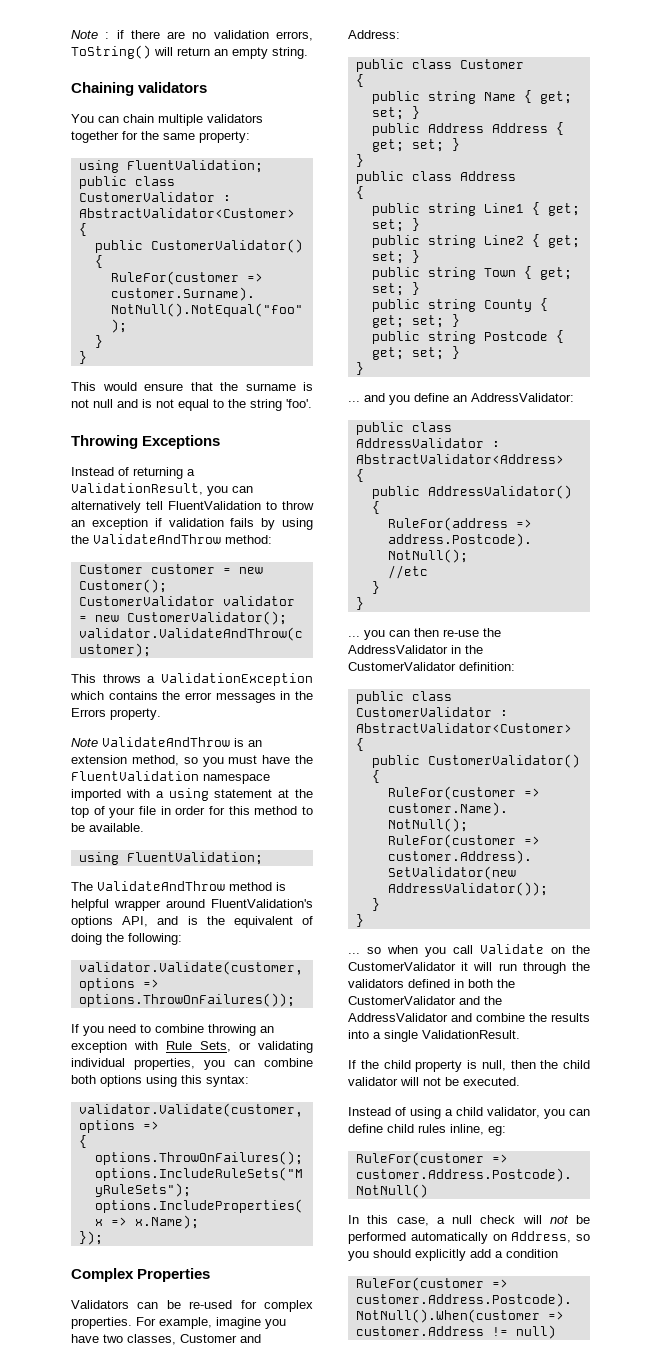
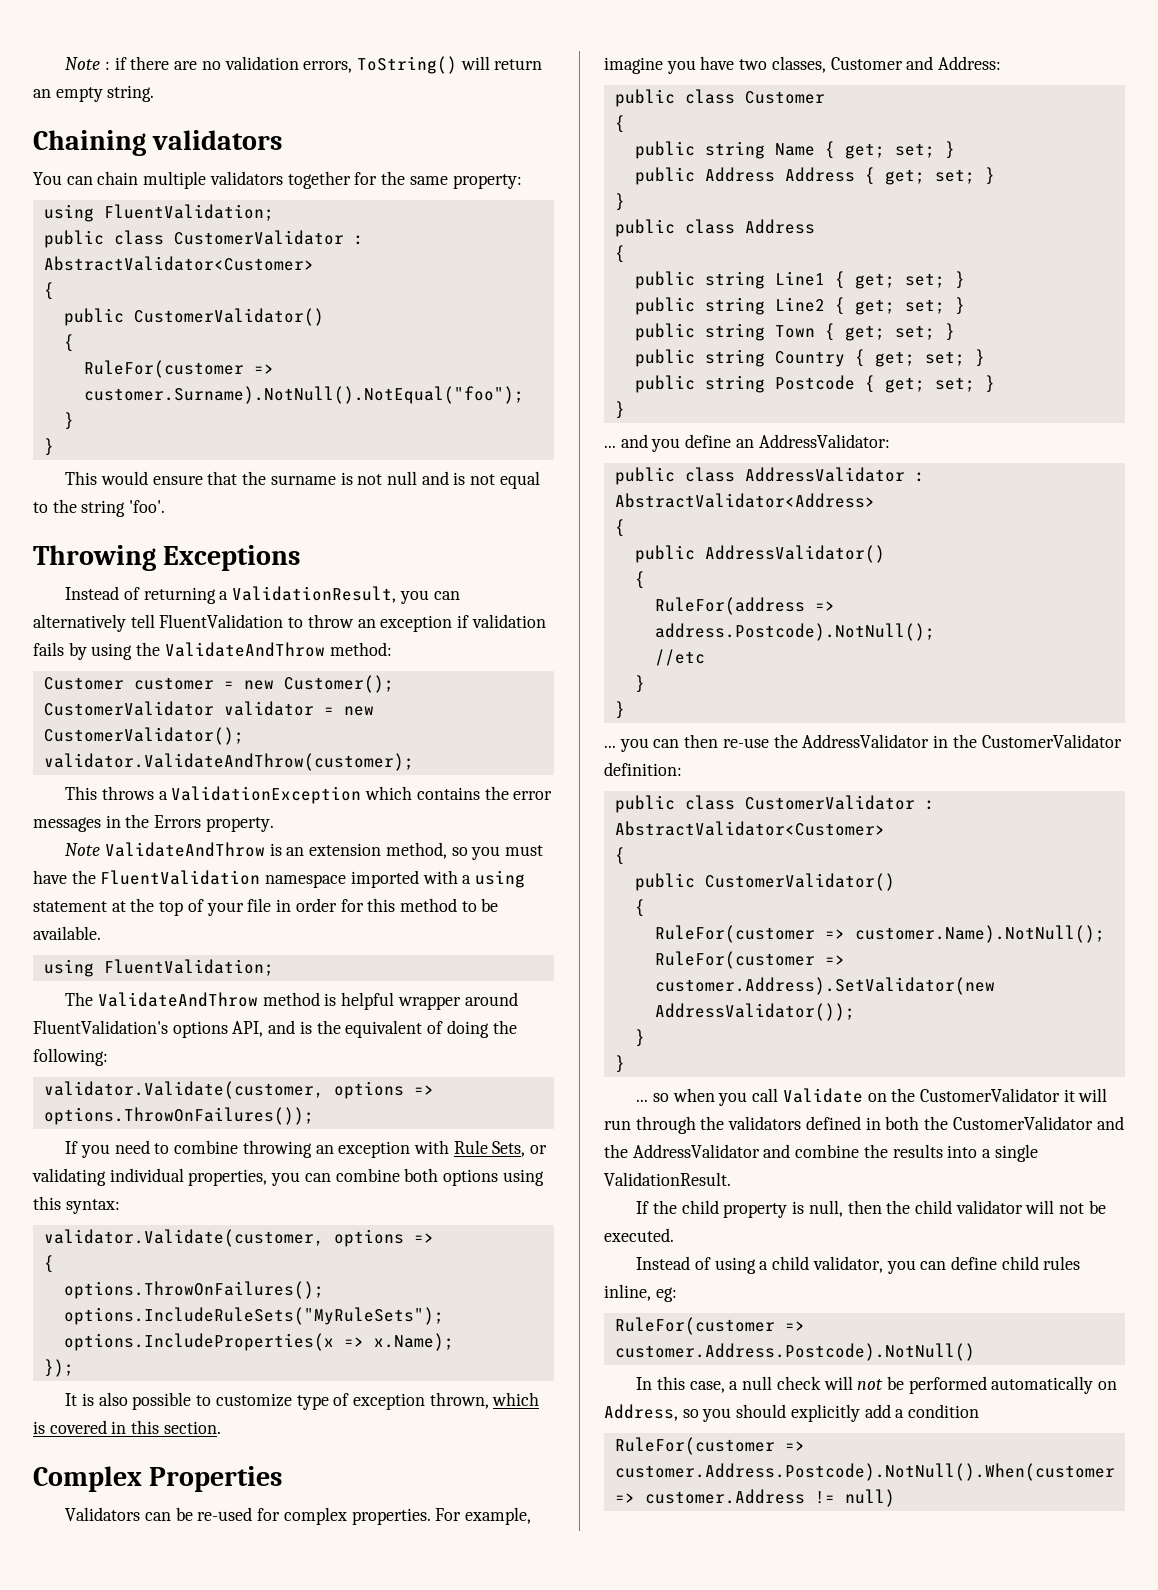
+ It is also possible to customize type of exception thrown, which is covered in this section.
- public string County { get; set; }
+ public string Country { get; set; }

